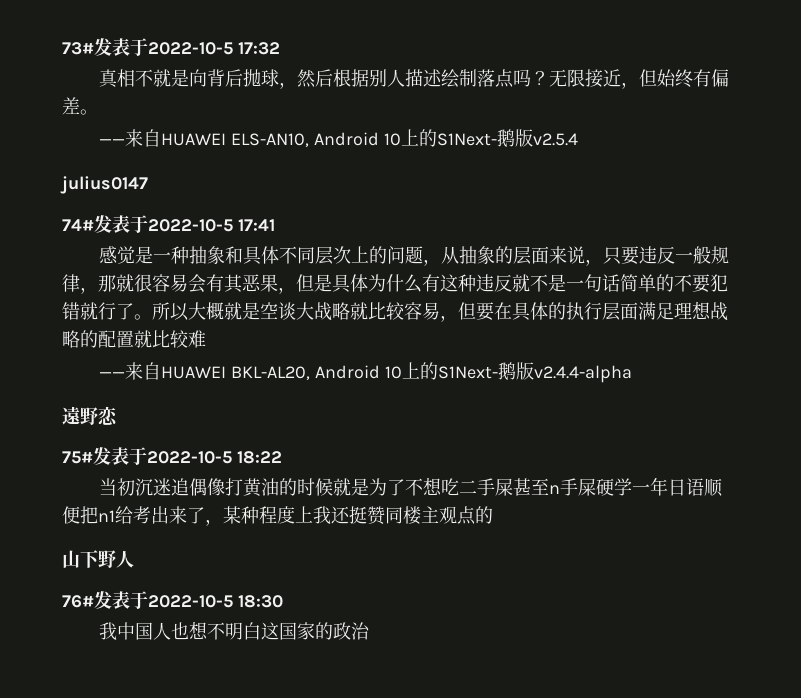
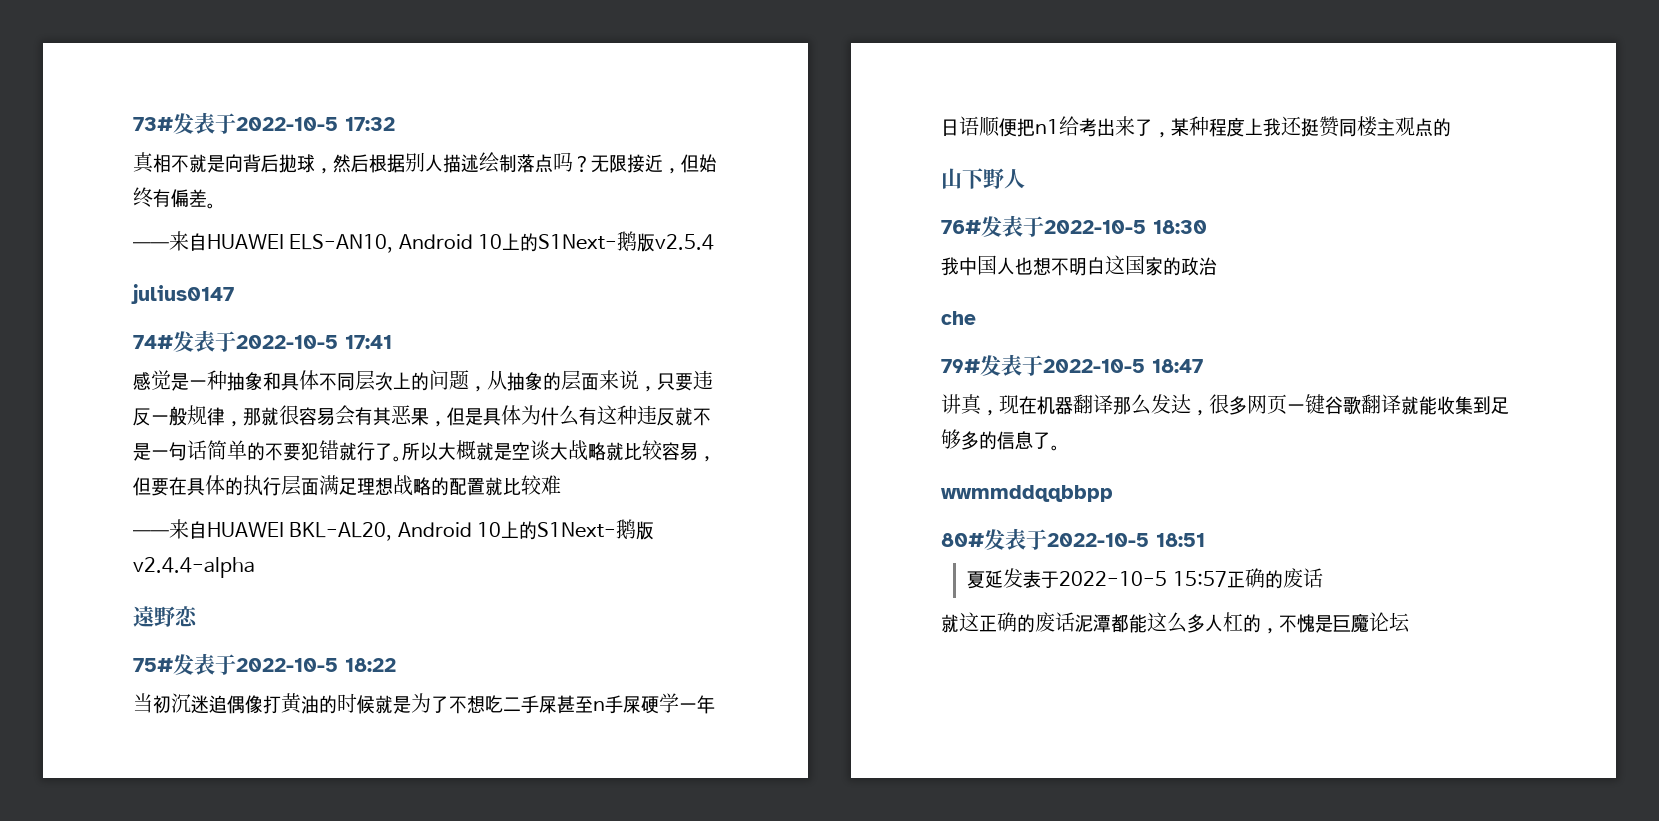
+ che
+ 79#发表于2022-10-5 18:47
+ 讲真，现在机器翻译那么发达，很多网页一键谷歌翻译就能收集到足够多的信息了。
+ wwmmddqqbbpp
+ 80#发表于2022-10-5 18:51
+ 夏延发表于2022-10-5 15:57正确的废话
+ 就这正确的废话泥潭都能这么多人杠的，不愧是巨魔论坛

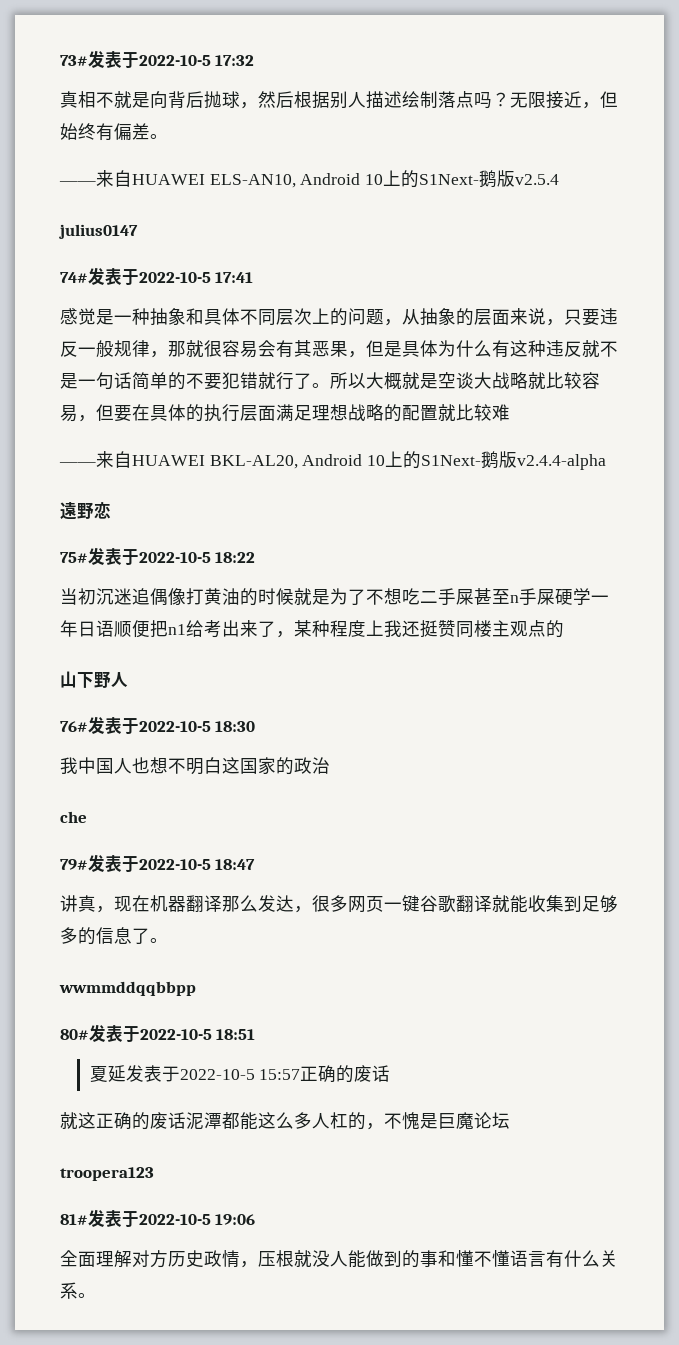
+ troopera123
+ 81#发表于2022-10-5 19:06
+ 全面理解对方历史政情，压根就没人能做到的事和懂不懂语言有什么关系。

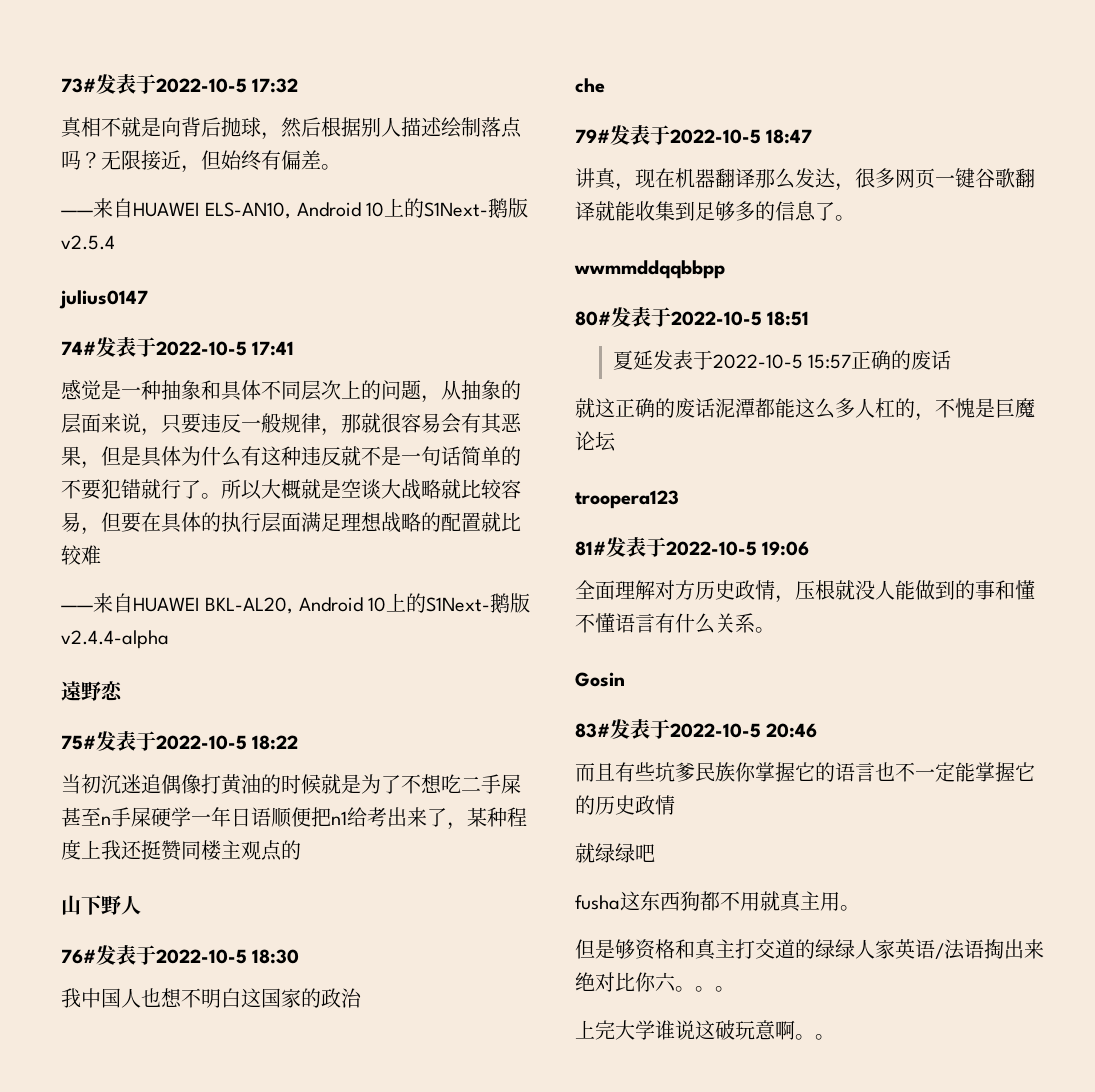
+ Gosin
+ 83#发表于2022-10-5 20:46
+ 而且有些坑爹民族你掌握它的语言也不一定能掌握它的历史政情
+ 就绿绿吧
+ fusha这东西狗都不用就真主用。
+ 但是够资格和真主打交道的绿绿人家英语/法语掏出来绝对比你六。。。
+ 上完大学谁说这破玩意啊。。

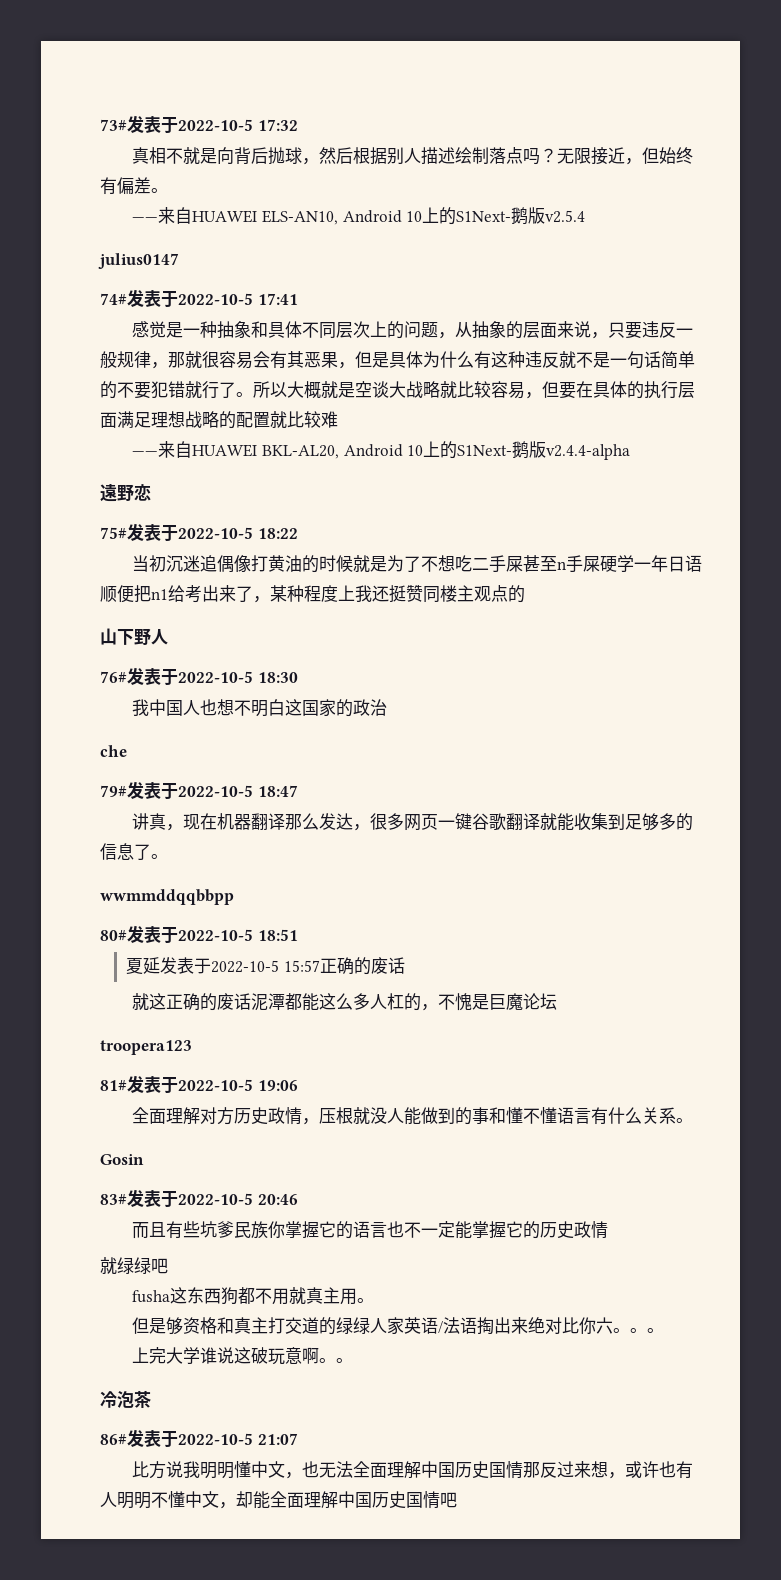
+ 冷泡茶
+ 86#发表于2022-10-5 21:07
+ 比方说我明明懂中文，也无法全面理解中国历史国情那反过来想，或许也有人明明不懂中文，却能全面理解中国历史国情吧

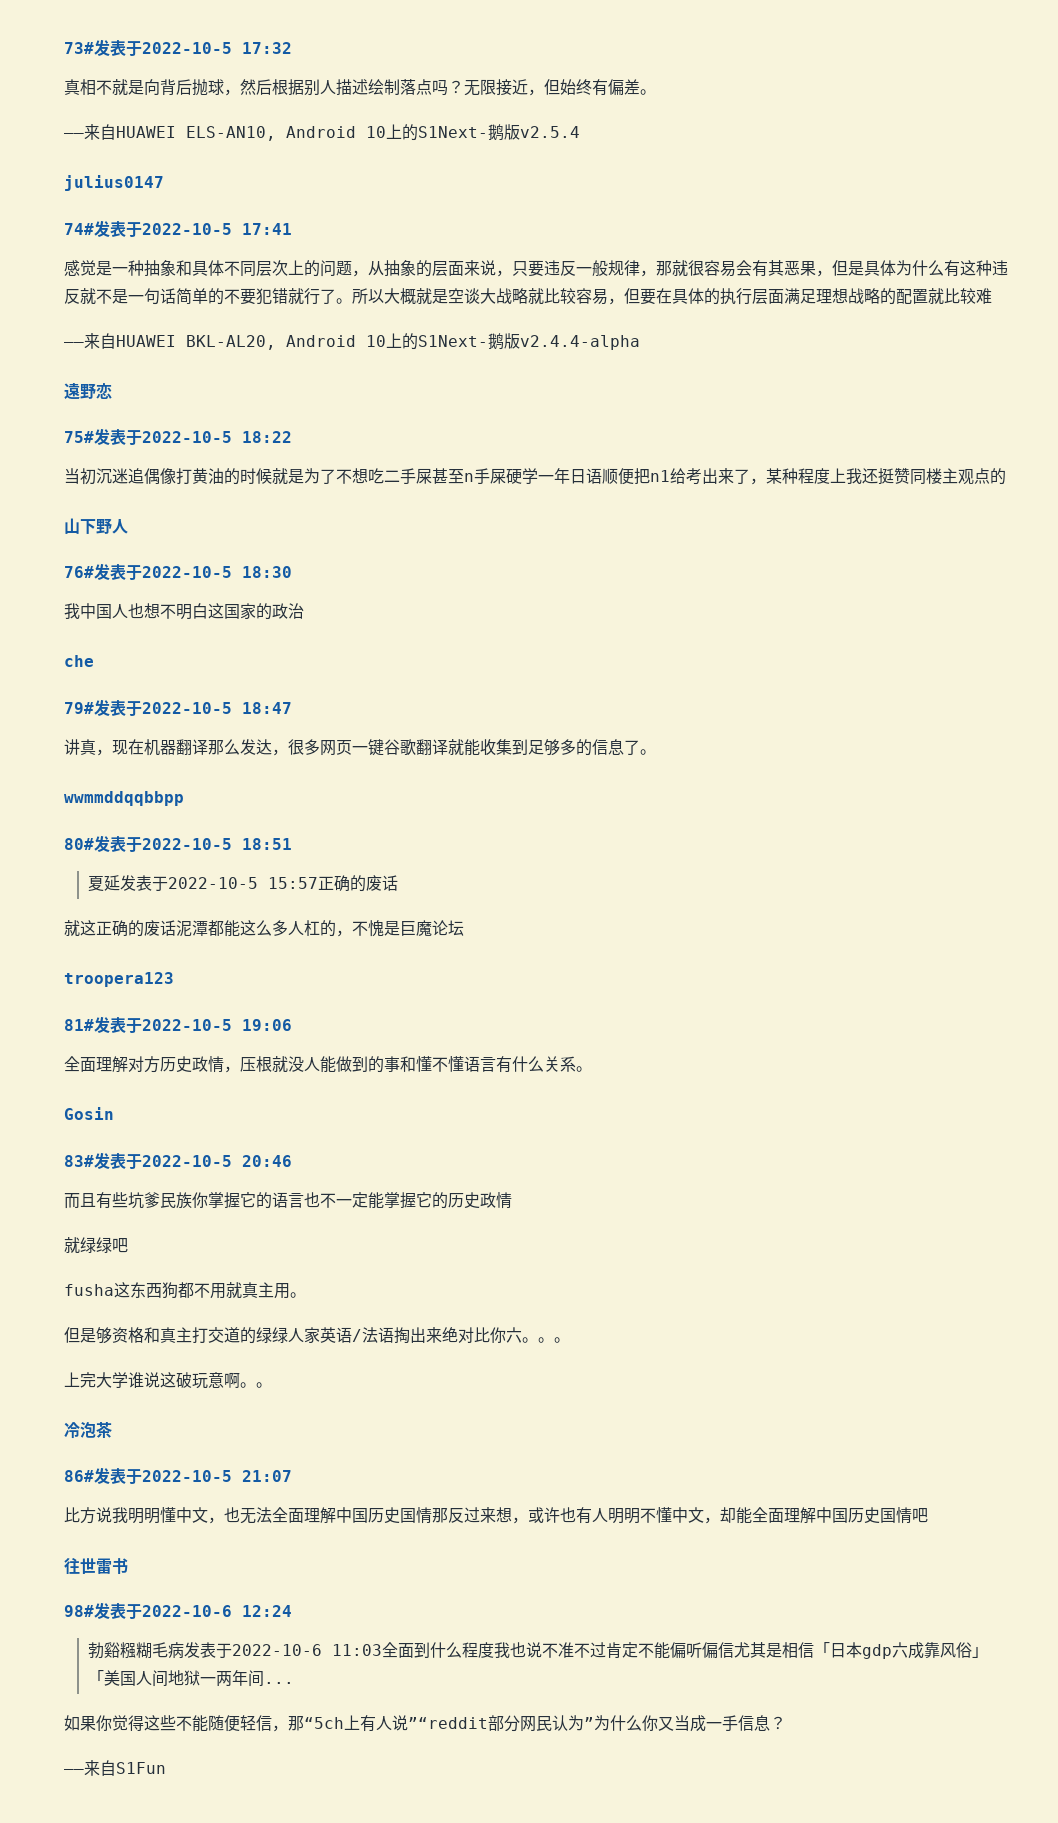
+ 往世雷书
+ 98#发表于2022-10-6 12:24
+ 勃谿糨糊毛病发表于2022-10-6 11:03全面到什么程度我也说不准不过肯定不能偏听偏信尤其是相信「日本gdp六成靠风俗」「美国人间地狱一两年间...
+ 如果你觉得这些不能随便轻信，那“5ch上有人说”“reddit部分网民认为”为什么你又当成一手信息？
+ ——来自S1Fun

